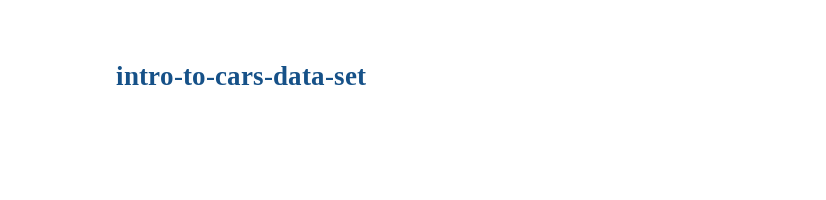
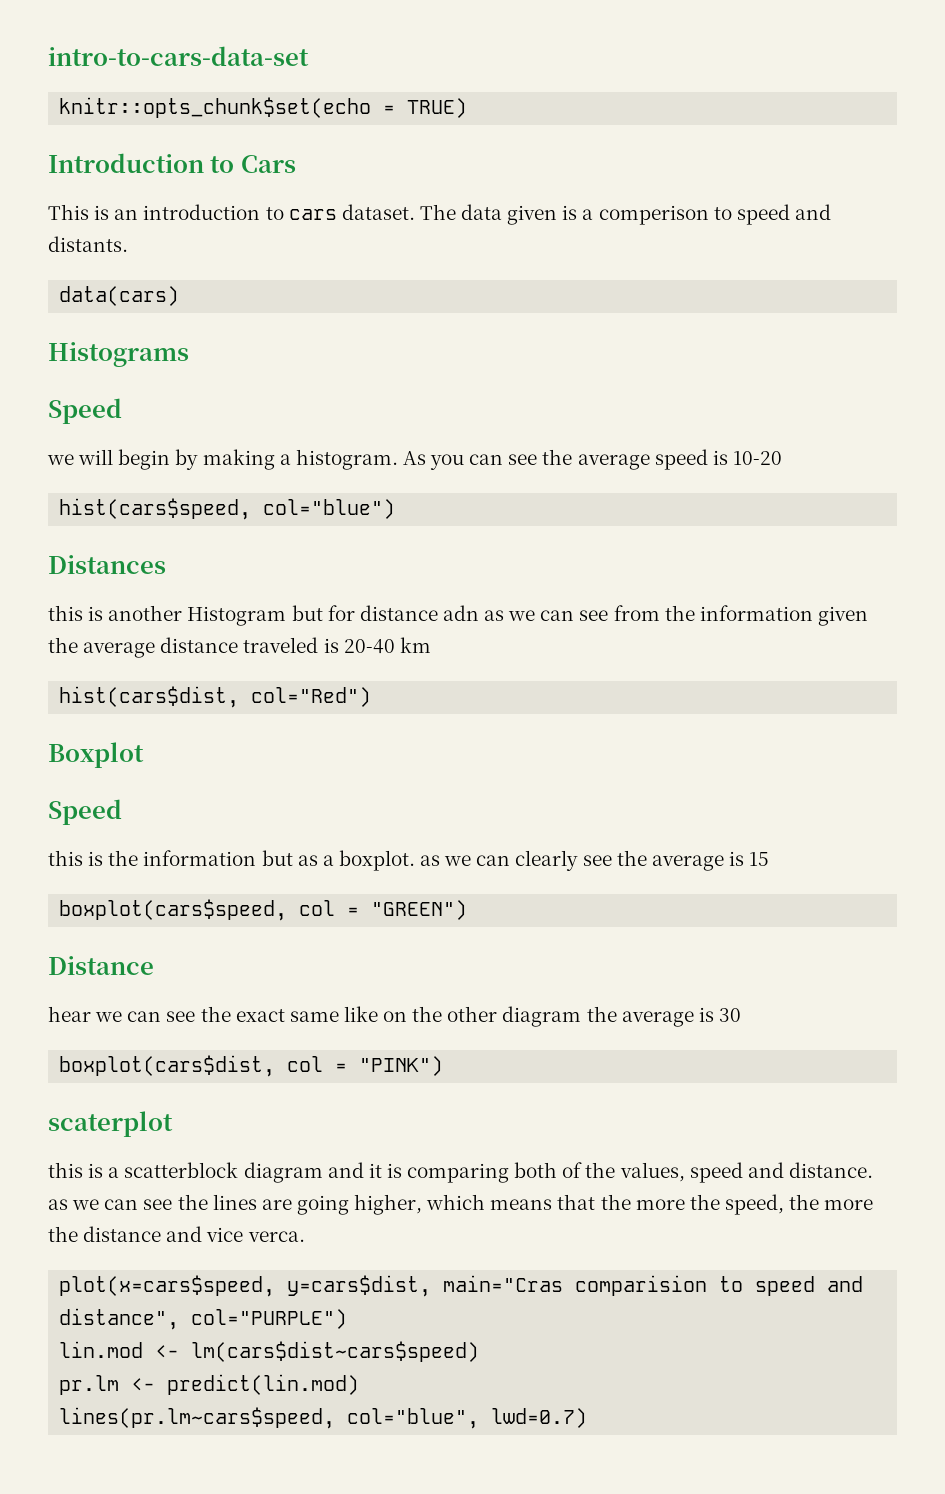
+ knitr::opts_chunk$set(echo = TRUE)
+ Introduction to Cars
+ This is an introduction to cars dataset. The data given is a comperison to speed and distants.
+ data(cars)
+ Histograms
+ Speed
+ we will begin by making a histogram. As you can see the average speed is 10-20
+ hist(cars$speed, col="blue")
+ Distances
+ this is another Histogram but for distance adn as we can see from the information given the average distance traveled is 20-40 km
+ hist(cars$dist, col="Red")
+ Boxplot
+ Speed
+ this is the information but as a boxplot. as we can clearly see the average is 15
+ boxplot(cars$speed, col = "GREEN")
+ Distance
+ hear we can see the exact same like on the other diagram the average is 30
+ boxplot(cars$dist, col = "PINK")
+ scaterplot
+ this is a scatterblock diagram and it is comparing both of the values, speed and distance. as we can see the lines are going higher, which means that the more the speed, the more the distance and vice verca.
+ plot(x=cars$speed, y=cars$dist, main="Cras comparision to speed and distance", col="PURPLE")
+ lin.mod <- lm(cars$dist~cars$speed)
+ pr.lm <- predict(lin.mod)
+ lines(pr.lm~cars$speed, col="blue", lwd=0.7)

